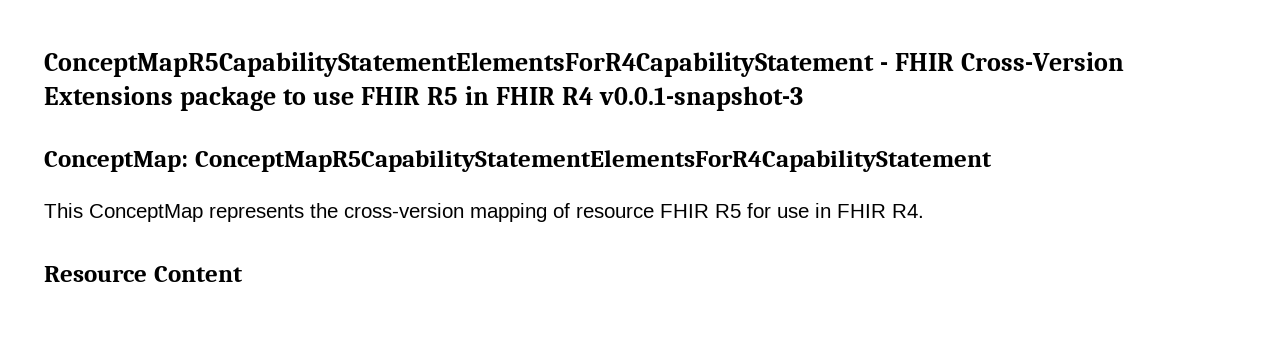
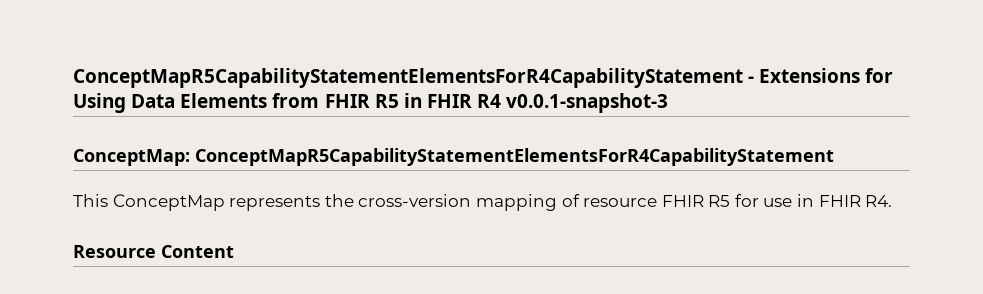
- ConceptMapR5CapabilityStatementElementsForR4CapabilityStatement - FHIR Cross-Version Extensions package to use FHIR R5 in FHIR R4 v0.0.1-snapshot-3
+ ConceptMapR5CapabilityStatementElementsForR4CapabilityStatement - Extensions for Using Data Elements from FHIR R5 in FHIR R4 v0.0.1-snapshot-3

